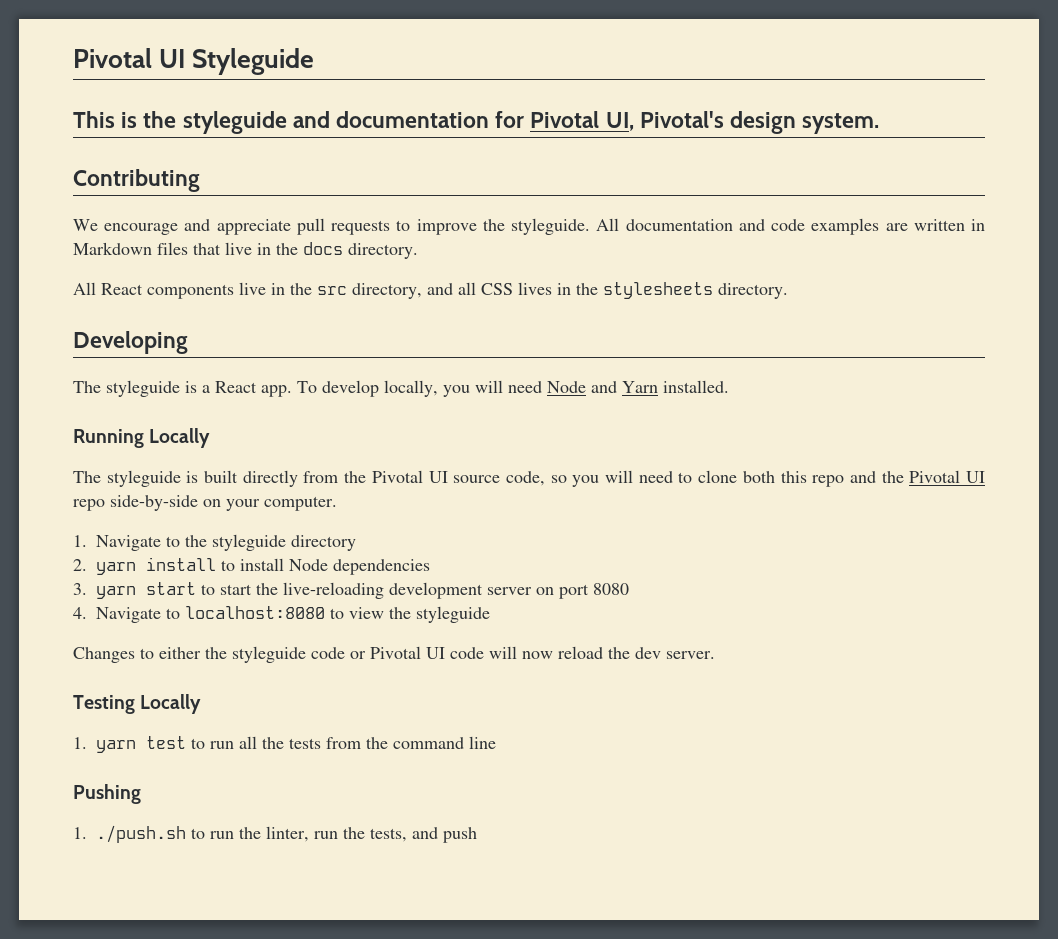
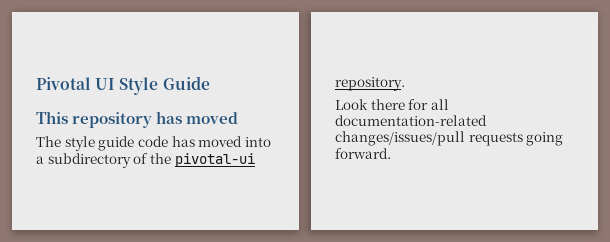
- Pivotal UI Styleguide
+ Pivotal UI Style Guide
- This is the styleguide and documentation for Pivotal UI, Pivotal's design system.
- Contributing
- We encourage and appreciate pull requests to improve the styleguide. All documentation and code examples are written in Markdown files that live in the docs directory.
- All React components live in the src directory, and all CSS lives in the stylesheets directory.
- Developing
- The styleguide is a React app. To develop locally, you will need Node and Yarn installed.
- Running Locally
- The styleguide is built directly from the Pivotal UI source code, so you will need to clone both this repo and the Pivotal UI repo side-by-side on your computer.
- 1. Navigate to the styleguide directory
- 2. yarn install to install Node dependencies
- 3. yarn start to start the live-reloading development server on port 8080
- 4. Navigate to localhost:8080 to view the styleguide
- Changes to either the styleguide code or Pivotal UI code will now reload the dev server.
- Testing Locally
- 1. yarn test to run all the tests from the command line
- Pushing
- 1. ./push.sh to run the linter, run the tests, and push
+ This repository has moved
+ The style guide code has moved into a subdirectory of the pivotal-ui repository.
+ Look there for all documentation-related changes/issues/pull requests going forward.

